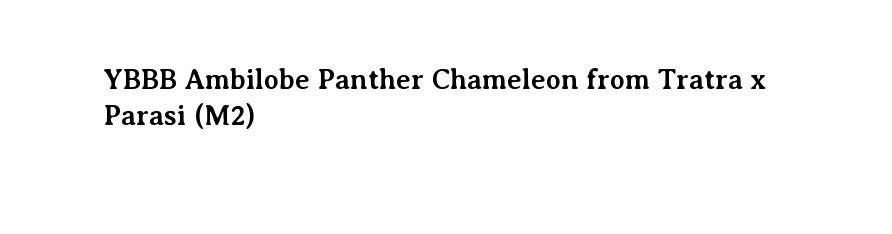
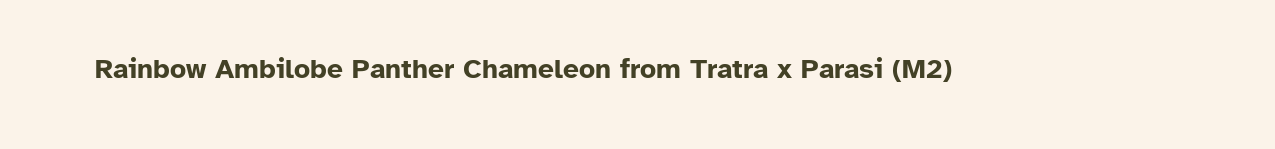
- YBBB Ambilobe Panther Chameleon from Tratra x Parasi (M2)
+ Rainbow Ambilobe Panther Chameleon from Tratra x Parasi (M2)

